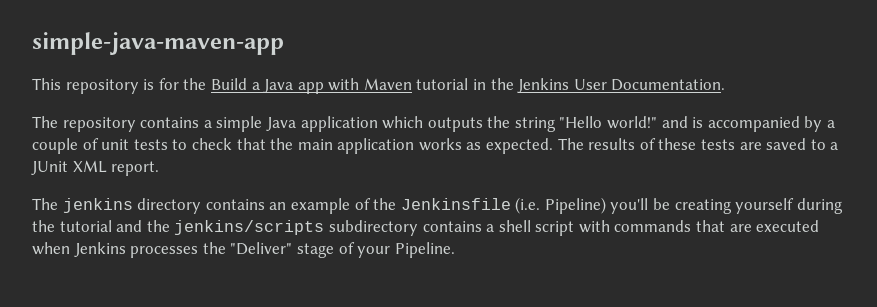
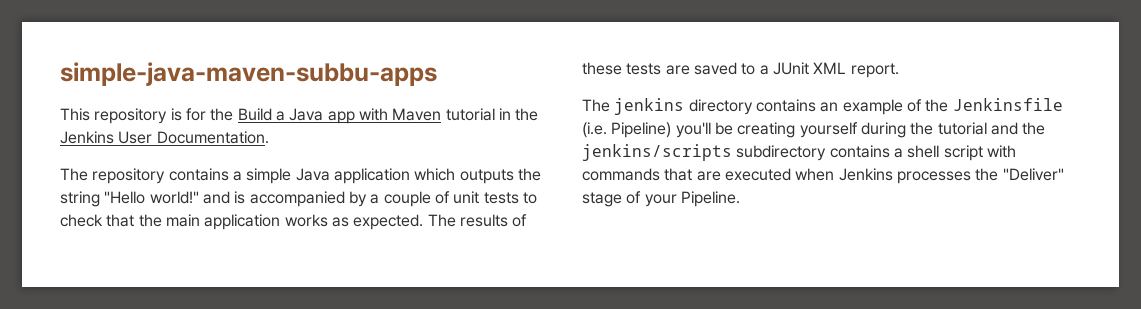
- simple-java-maven-app
+ simple-java-maven-subbu-apps

